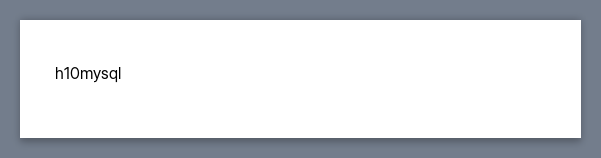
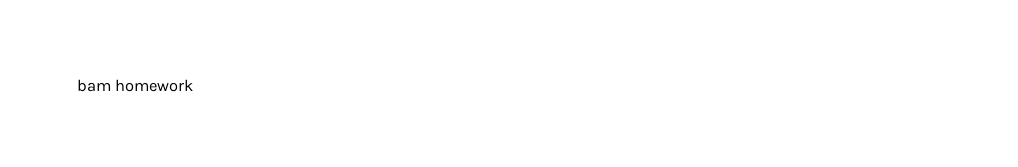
- h10mysql
+ bam homework

